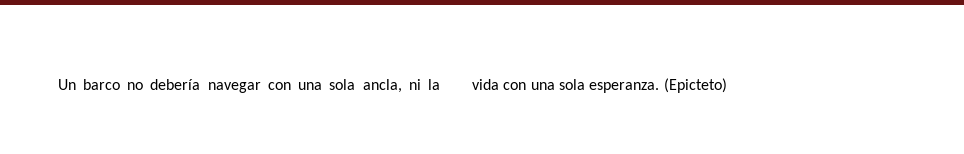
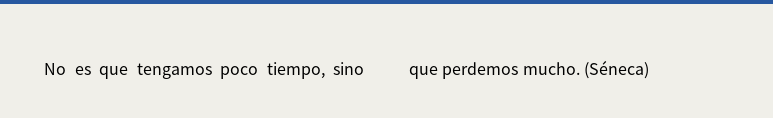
- Un barco no debería navegar con una sola ancla, ni la vida con una sola esperanza. (Epicteto)
+ No es que tengamos poco tiempo, sino que perdemos mucho. (Séneca)

